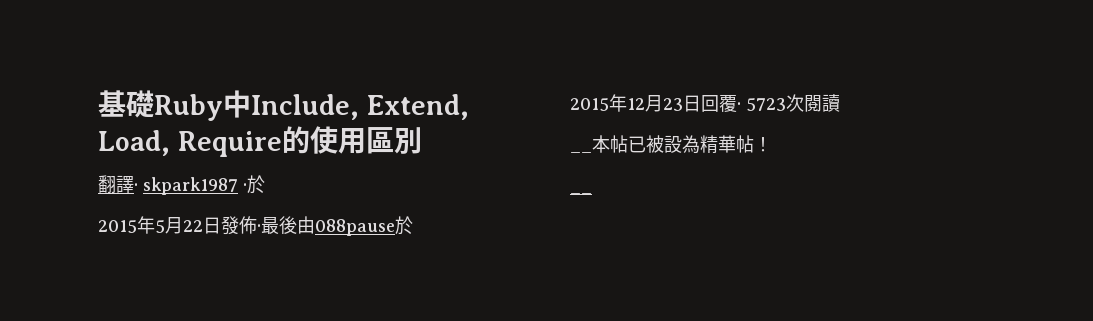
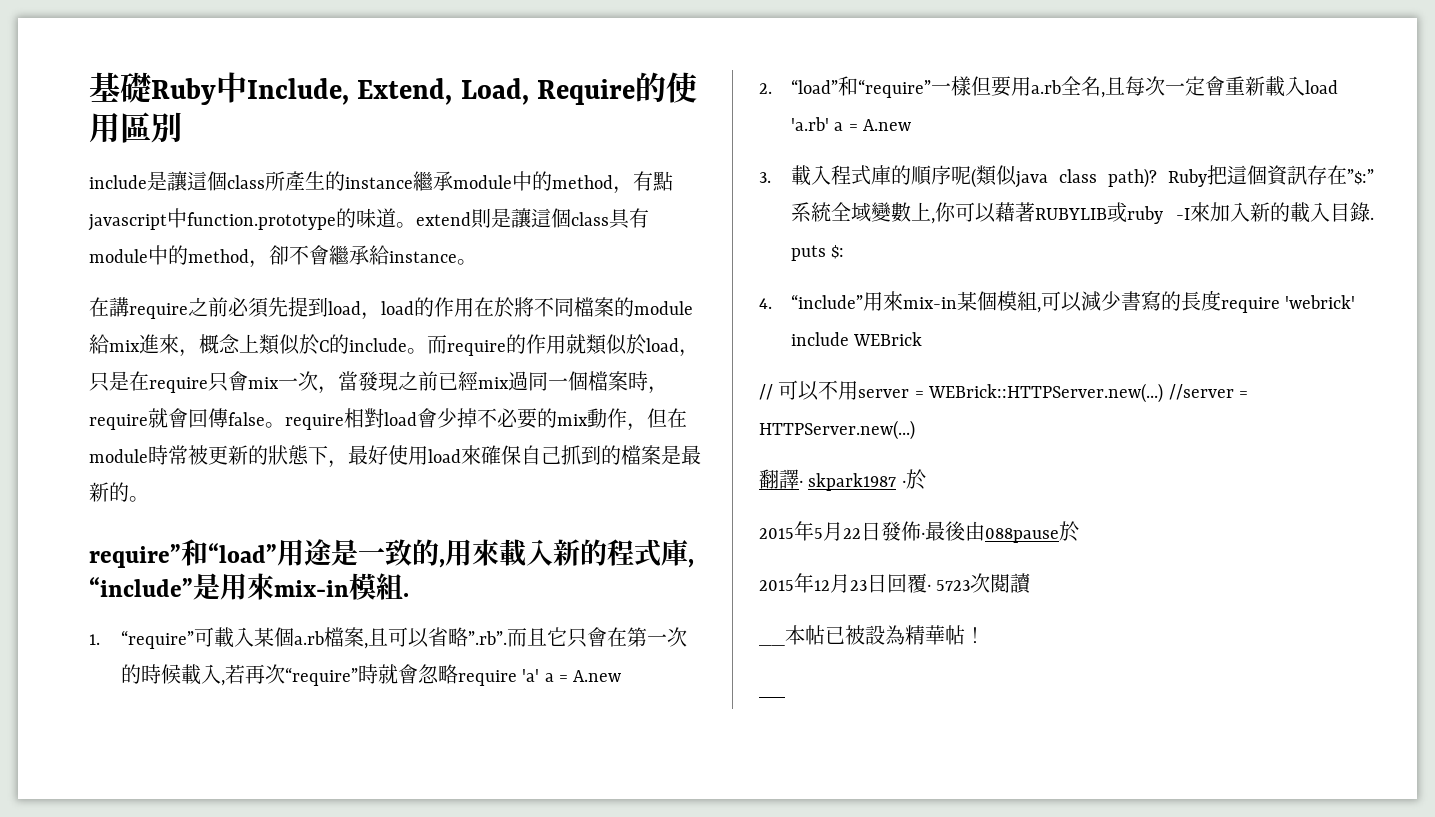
+ include是讓這個class所產生的instance繼承module中的method，有點javascript中function.prototype的味道。extend則是讓這個class具有module中的method，卻不會繼承給instance。
+ 在講require之前必須先提到load，load的作用在於將不同檔案的module給mix進來，概念上類似於C的include。而require的作用就類似於load，只是在require只會mix一次，當發現之前已經mix過同一個檔案時，require就會回傳false。require相對load會少掉不必要的mix動作，但在module時常被更新的狀態下，最好使用load來確保自己抓到的檔案是最新的。
+ require”和“load”用途是一致的,用來載入新的程式庫, “include”是用來mix-in模組.
+ 1. “require”可載入某個a.rb檔案,且可以省略”.rb”.而且它只會在第一次的時候載入,若再次“require”時就會忽略require 'a' a = A.new
+ 2. “load”和“require”一樣但要用a.rb全名,且每次一定會重新載入load 'a.rb' a = A.new
+ 3.載入程式庫的順序呢(類似java class path)? Ruby把這個資訊存在”$:”系統全域變數上,你可以藉著RUBYLIB或ruby -I來加入新的載入目錄. puts $:
+ 4. “include”用來mix-in某個模組,可以減少書寫的長度require 'webrick' include WEBrick
+ // 可以不用server = WEBrick::HTTPServer.new(...) //server = HTTPServer.new(...)

